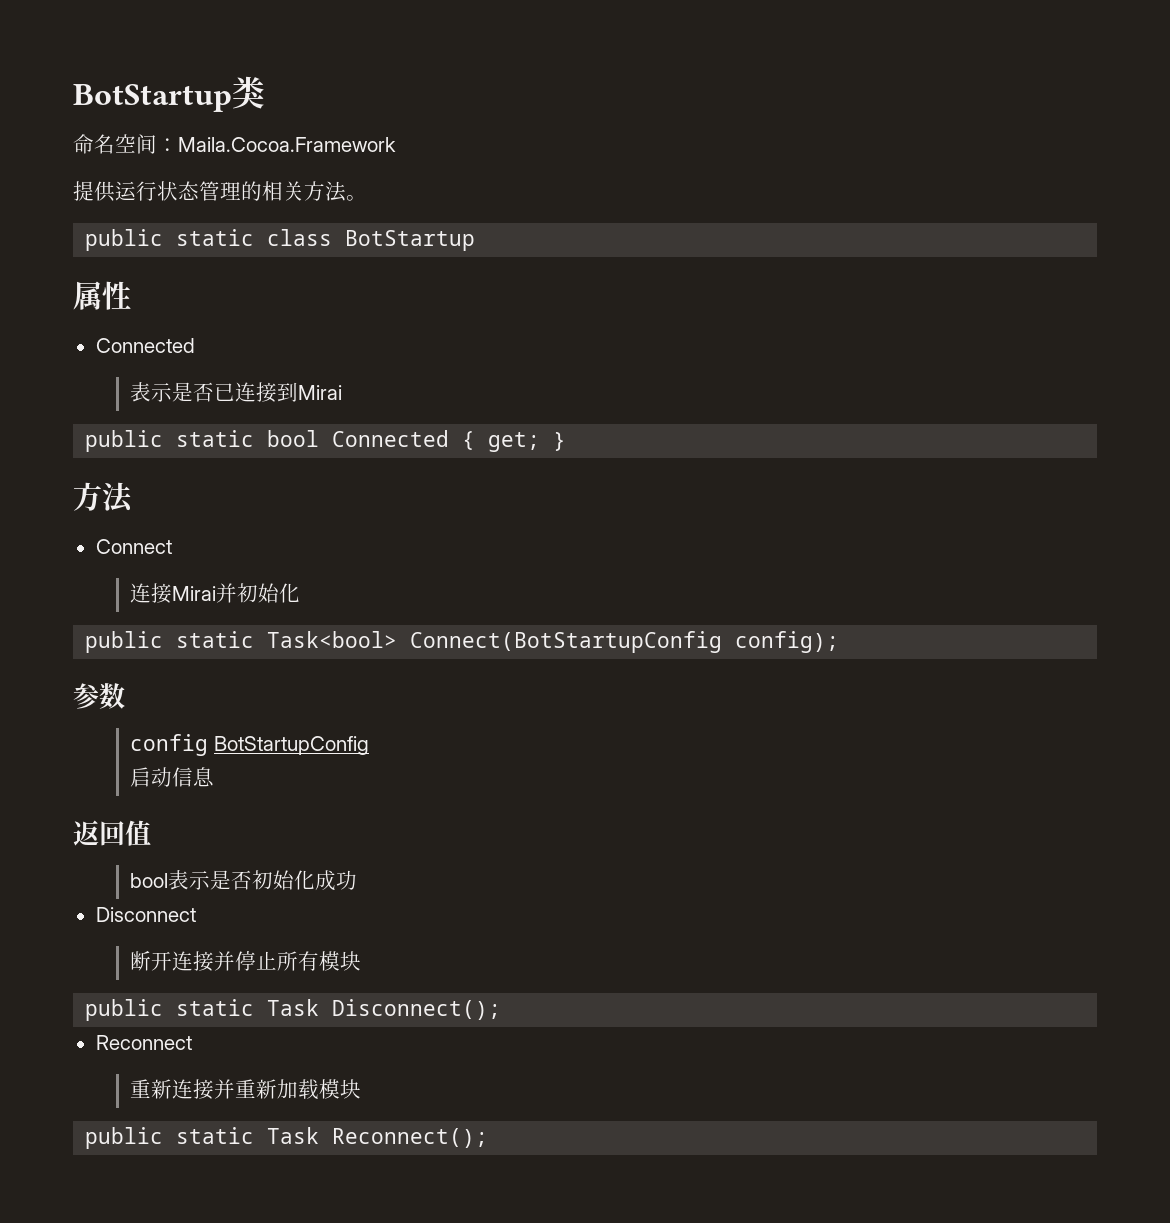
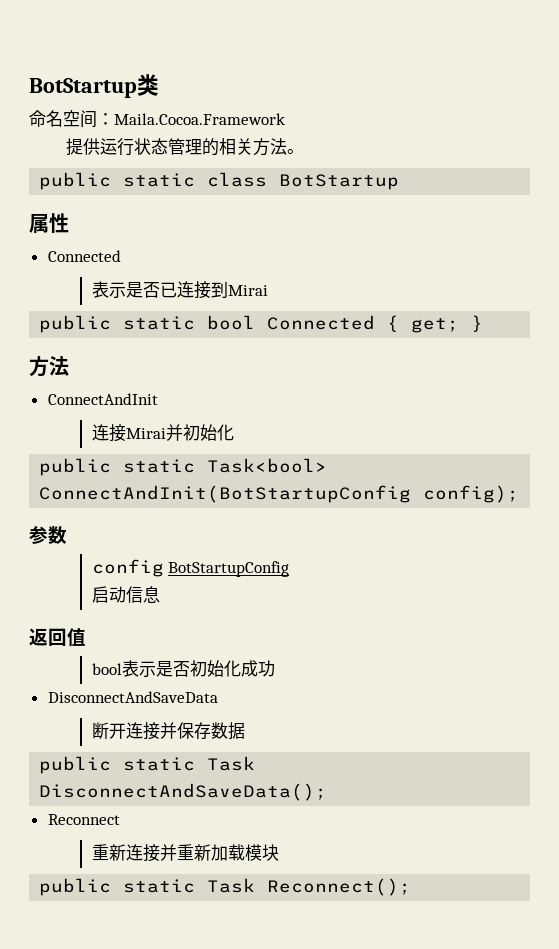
- Connect
+ ConnectAndInit
- public static Task<bool> Connect(BotStartupConfig config);
+ public static Task<bool> ConnectAndInit(BotStartupConfig config);
- Disconnect
+ DisconnectAndSaveData
- 断开连接并停止所有模块
- public static Task Disconnect();
+ 断开连接并保存数据
+ public static Task DisconnectAndSaveData();

